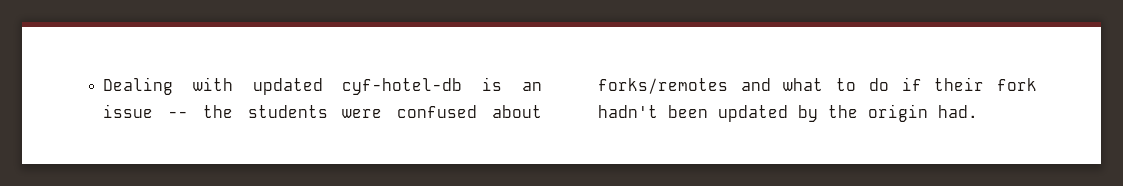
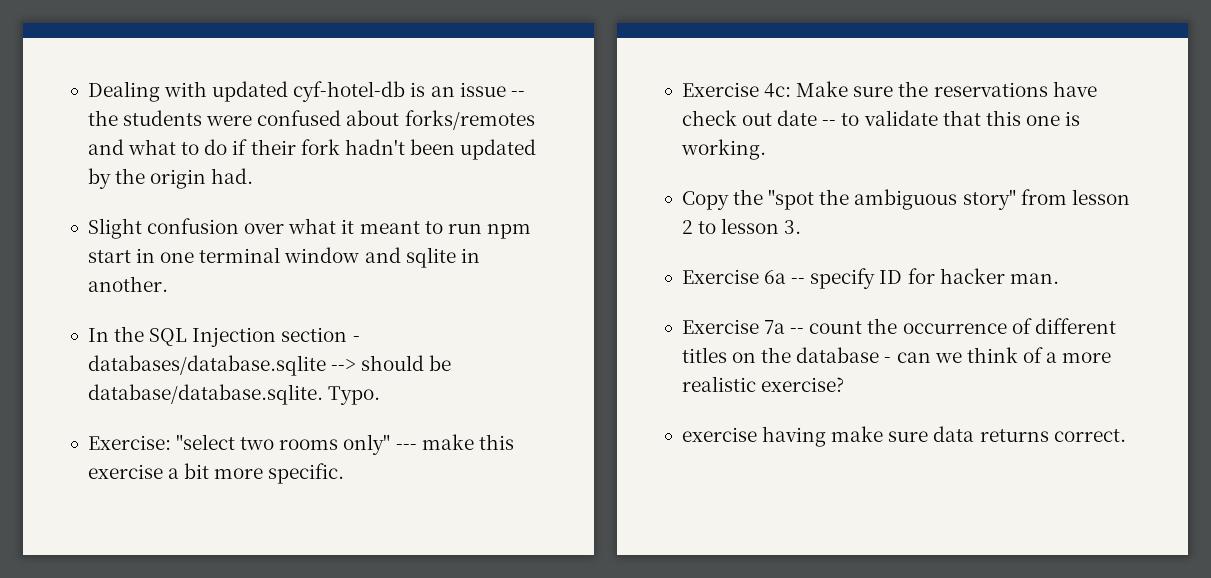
+ Slight confusion over what it meant to run npm start in one terminal window and sqlite in another.
+ In the SQL Injection section - databases/database.sqlite --> should be database/database.sqlite. Typo.
+ Exercise: "select two rooms only" --- make this exercise a bit more specific.
+ Exercise 4c: Make sure the reservations have check out date -- to validate that this one is working.
+ Copy the "spot the ambiguous story" from lesson 2 to lesson 3.
+ Exercise 6a -- specify ID for hacker man.
+ Exercise 7a -- count the occurrence of different titles on the database - can we think of a more realistic exercise?
+ exercise having make sure data returns correct.

